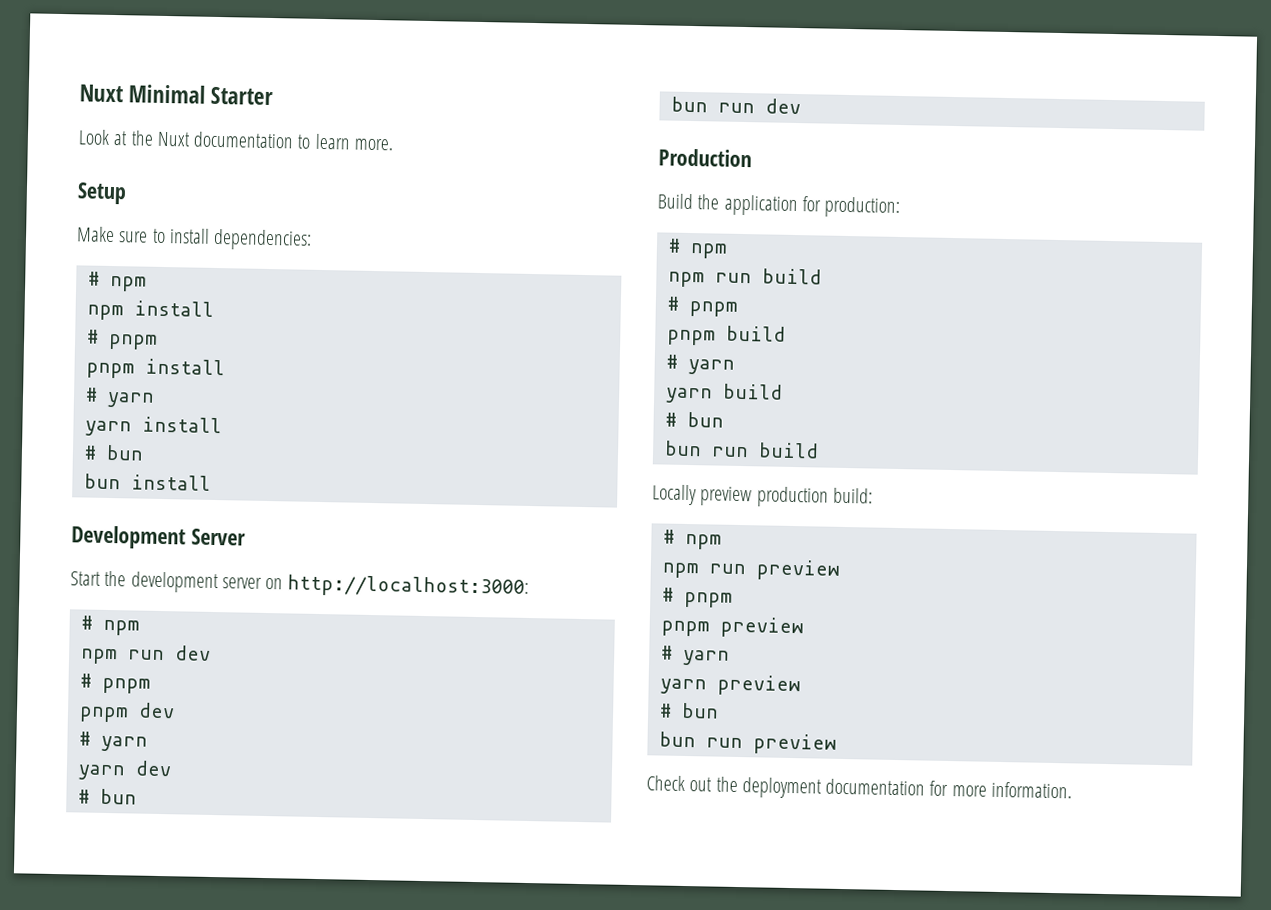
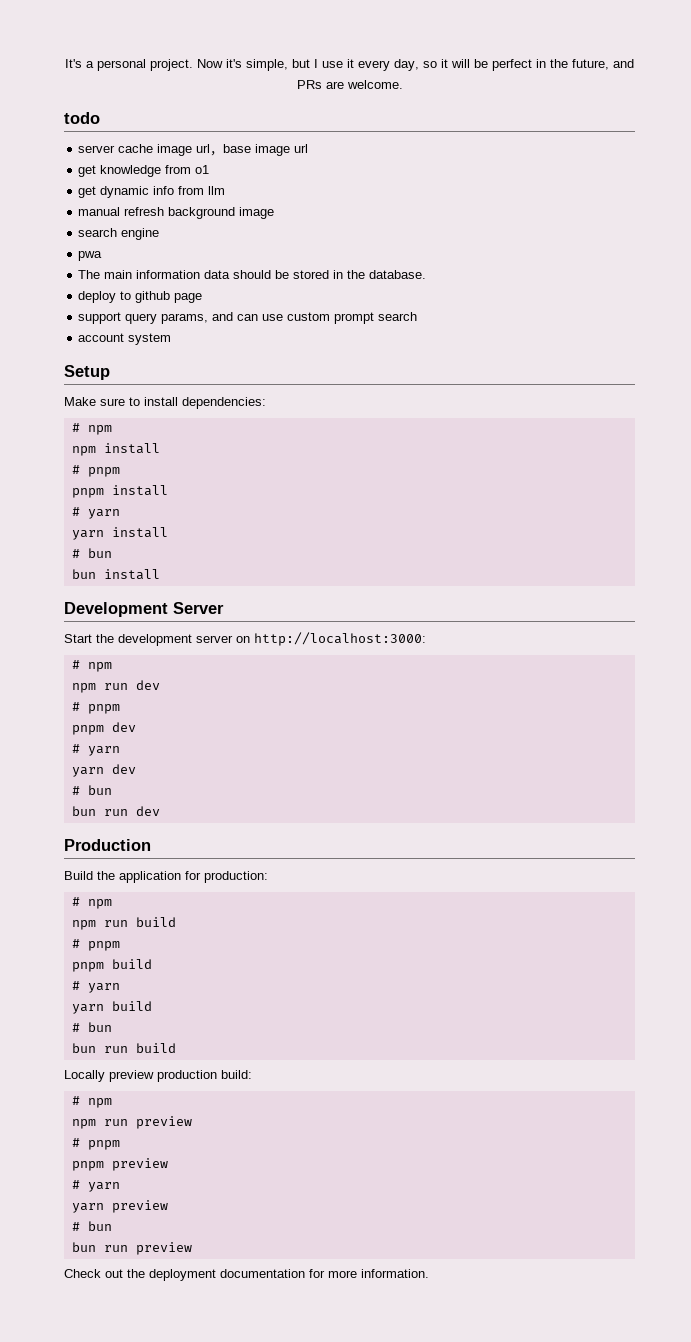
- Nuxt Minimal Starter
- Look at the Nuxt documentation to learn more.
+ It's a personal project. Now it's simple, but I use it every day, so it will be perfect in the future, and PRs are welcome.
+ todo
+ server cache image url，base image url
+ get knowledge from o1
+ get dynamic info from llm
+ manual refresh background image
+ search engine
+ pwa
+ The main information data should be stored in the database.
+ deploy to github page
+ support query params, and can use custom prompt search
+ account system

